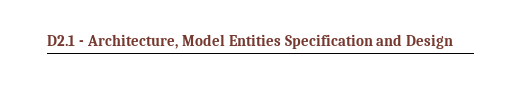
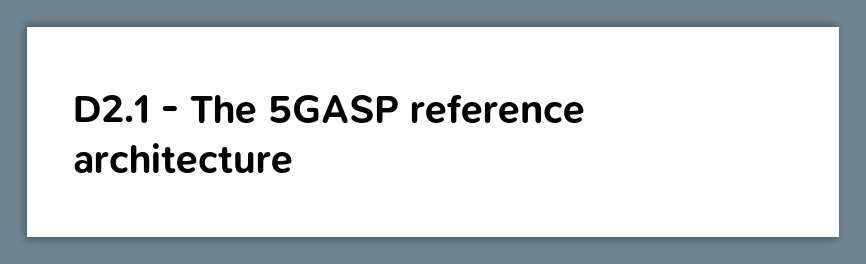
- D2.1 - Architecture, Model Entities Specification and Design
+ D2.1 - The 5GASP reference architecture

